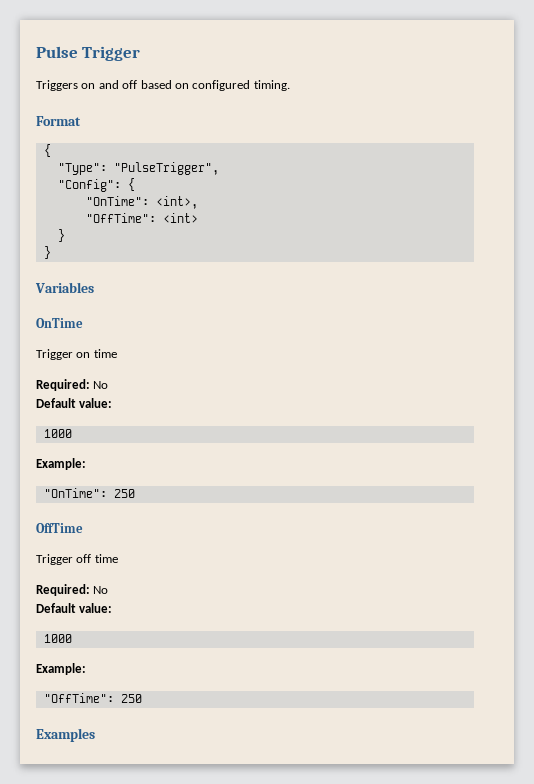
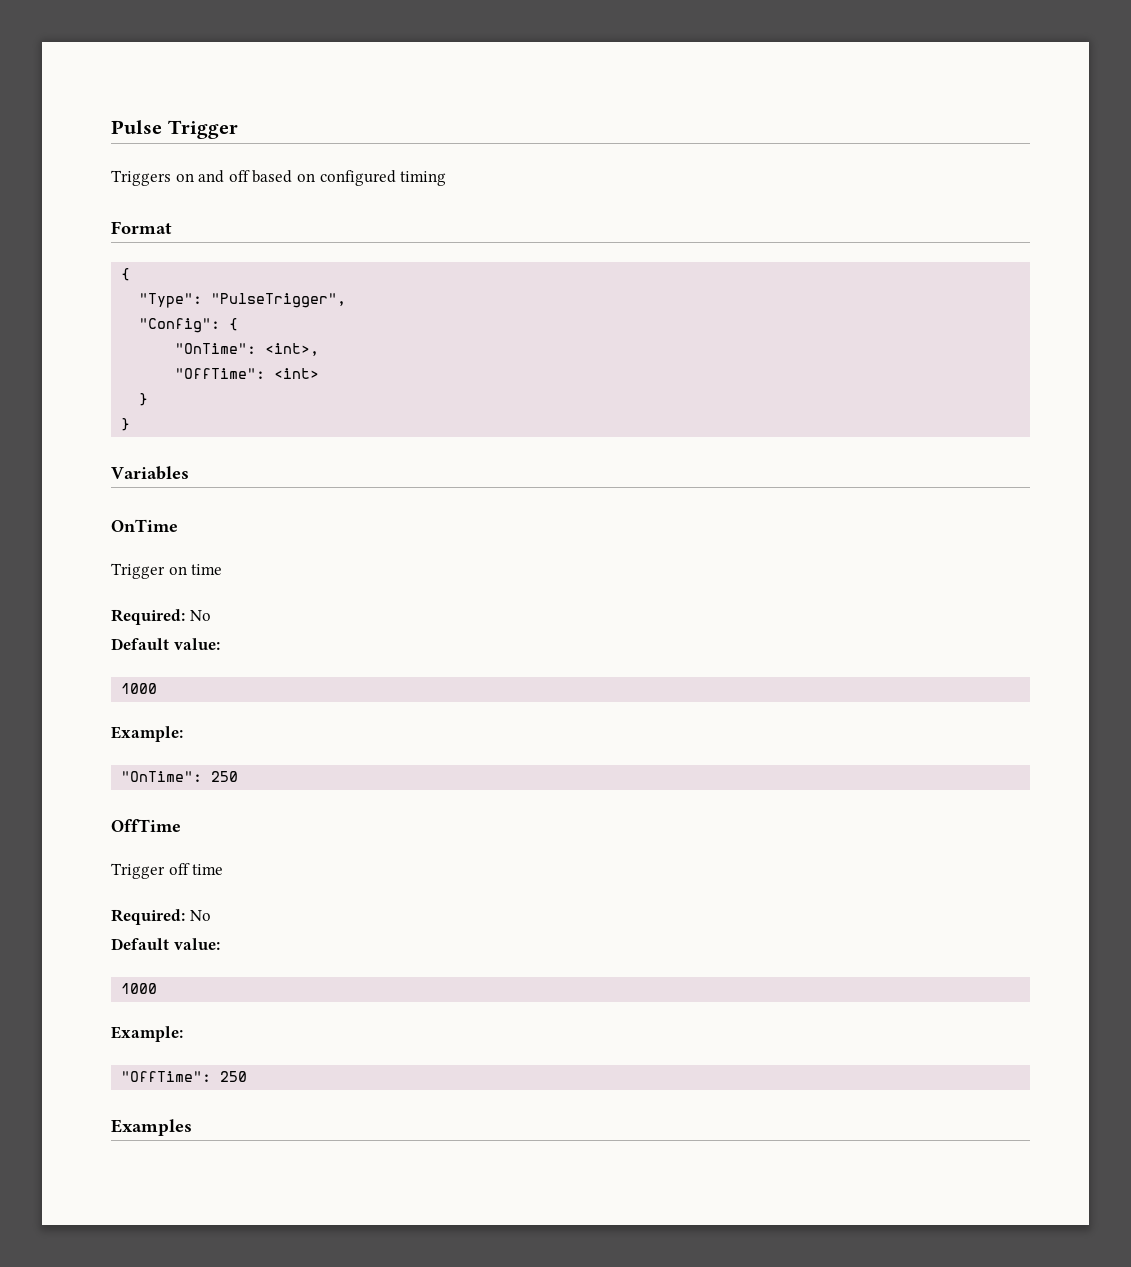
- Triggers on and off based on configured timing.
+ Triggers on and off based on configured timing

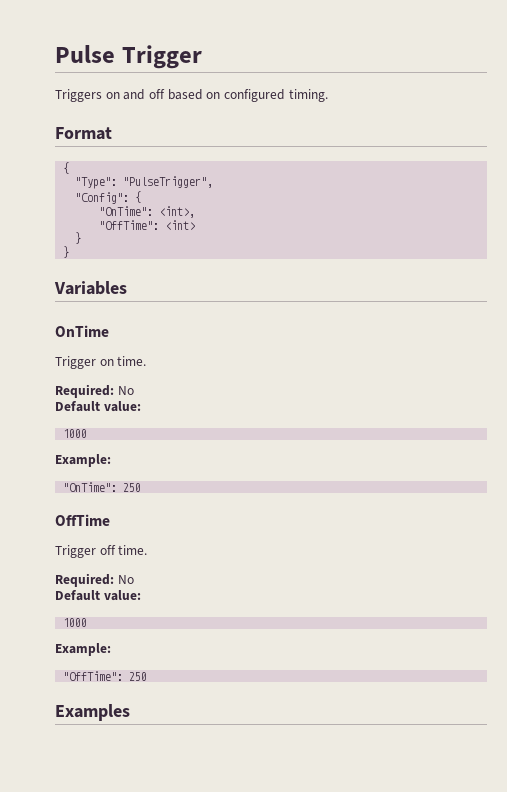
- Triggers on and off based on configured timing
+ Triggers on and off based on configured timing.
- Trigger on time
+ Trigger on time.
- Trigger off time
+ Trigger off time.

